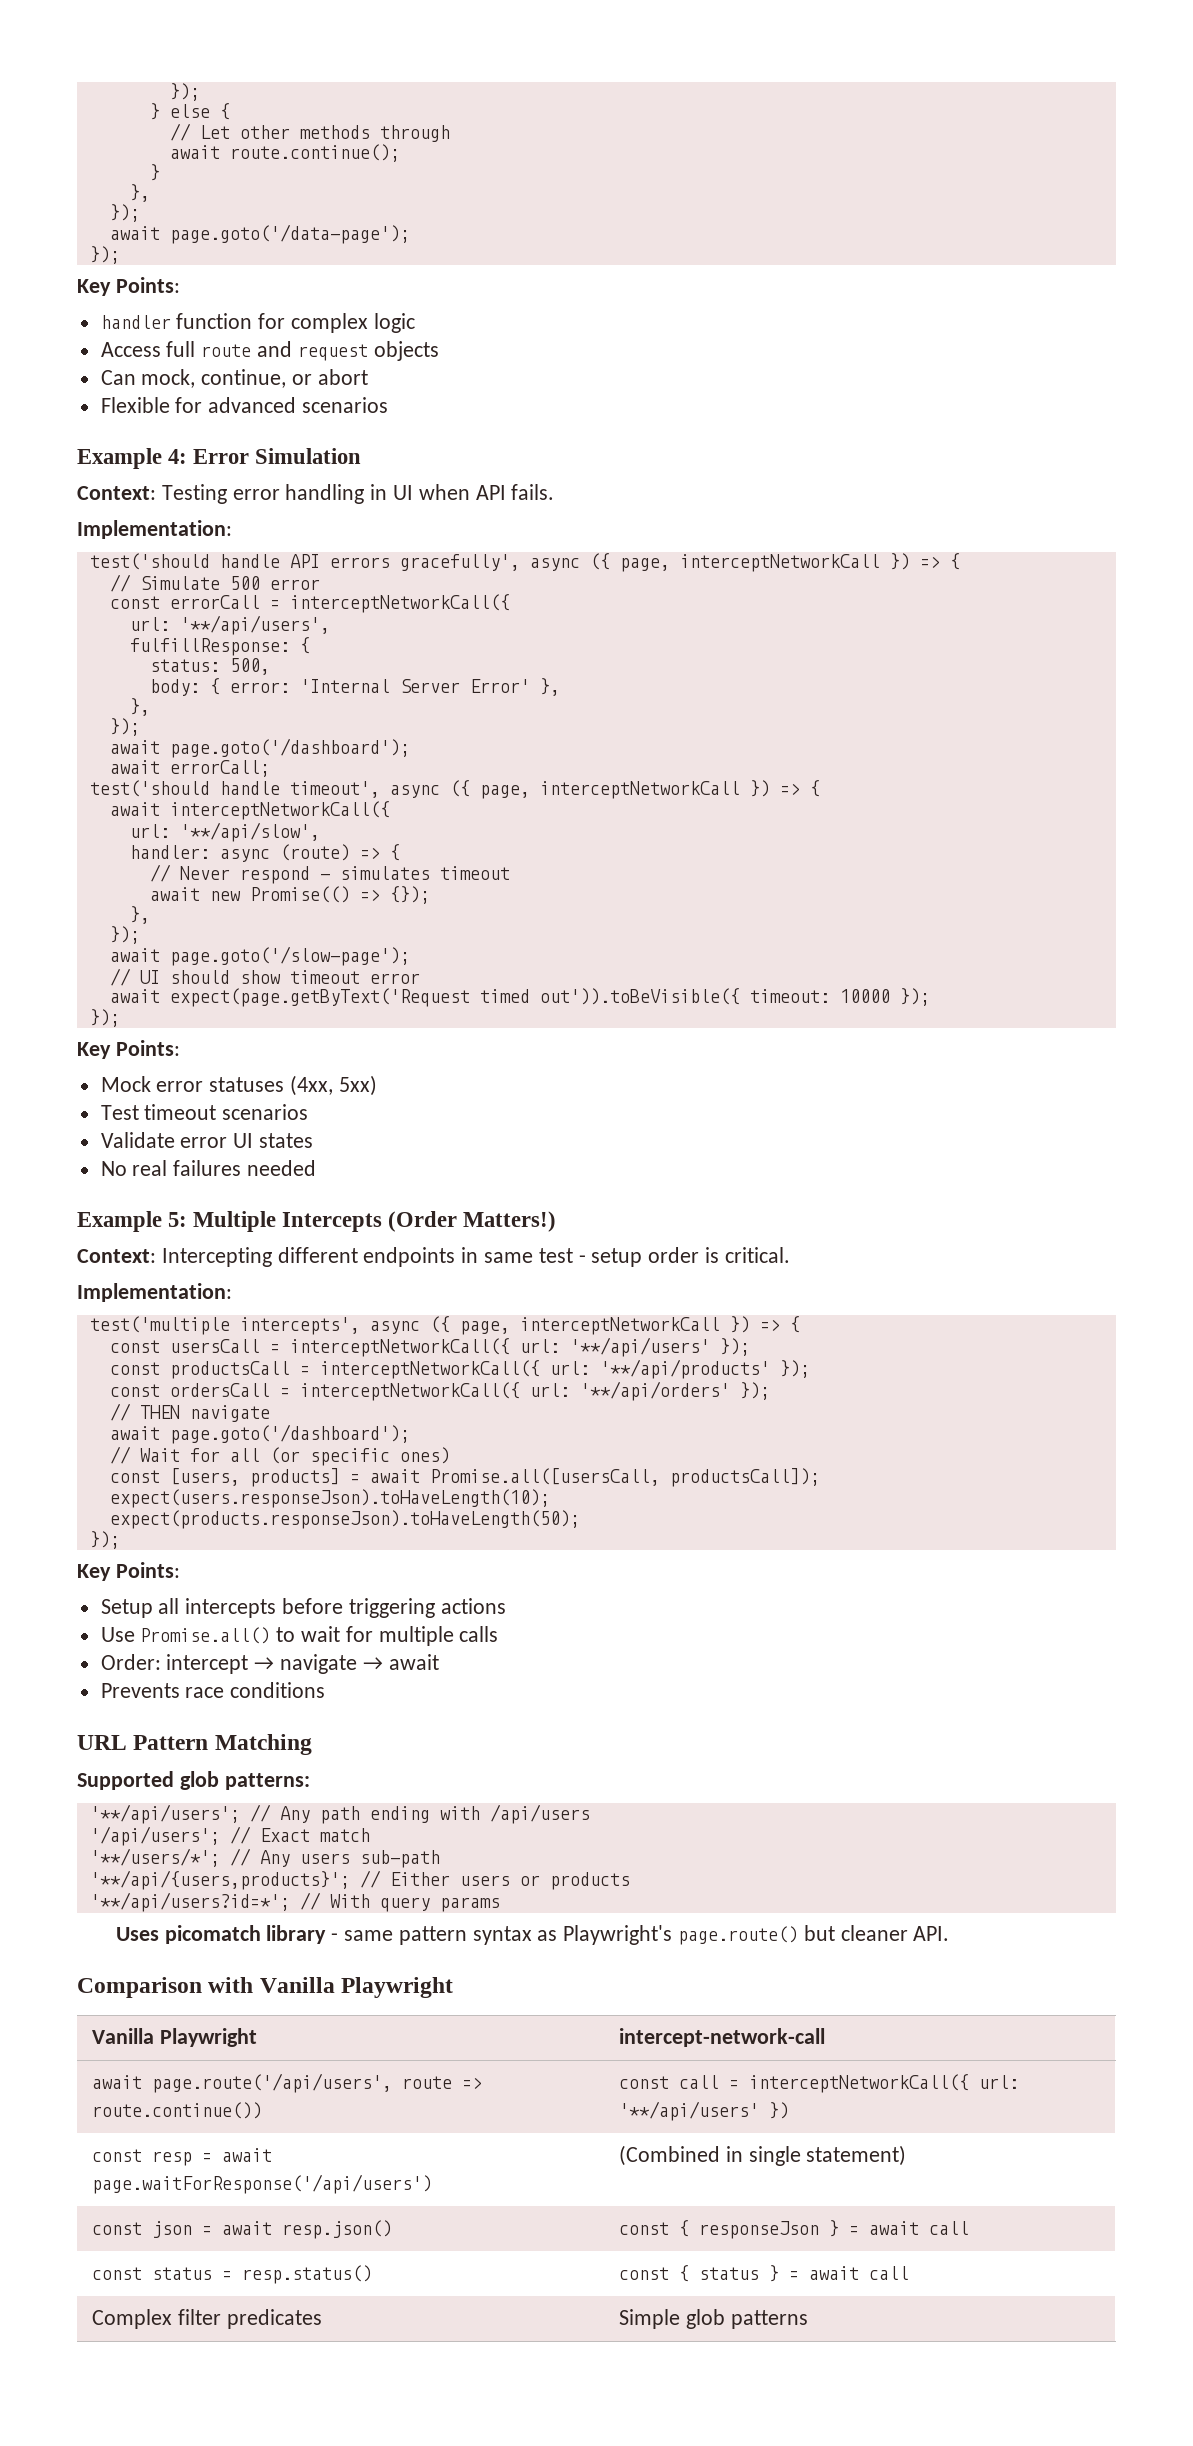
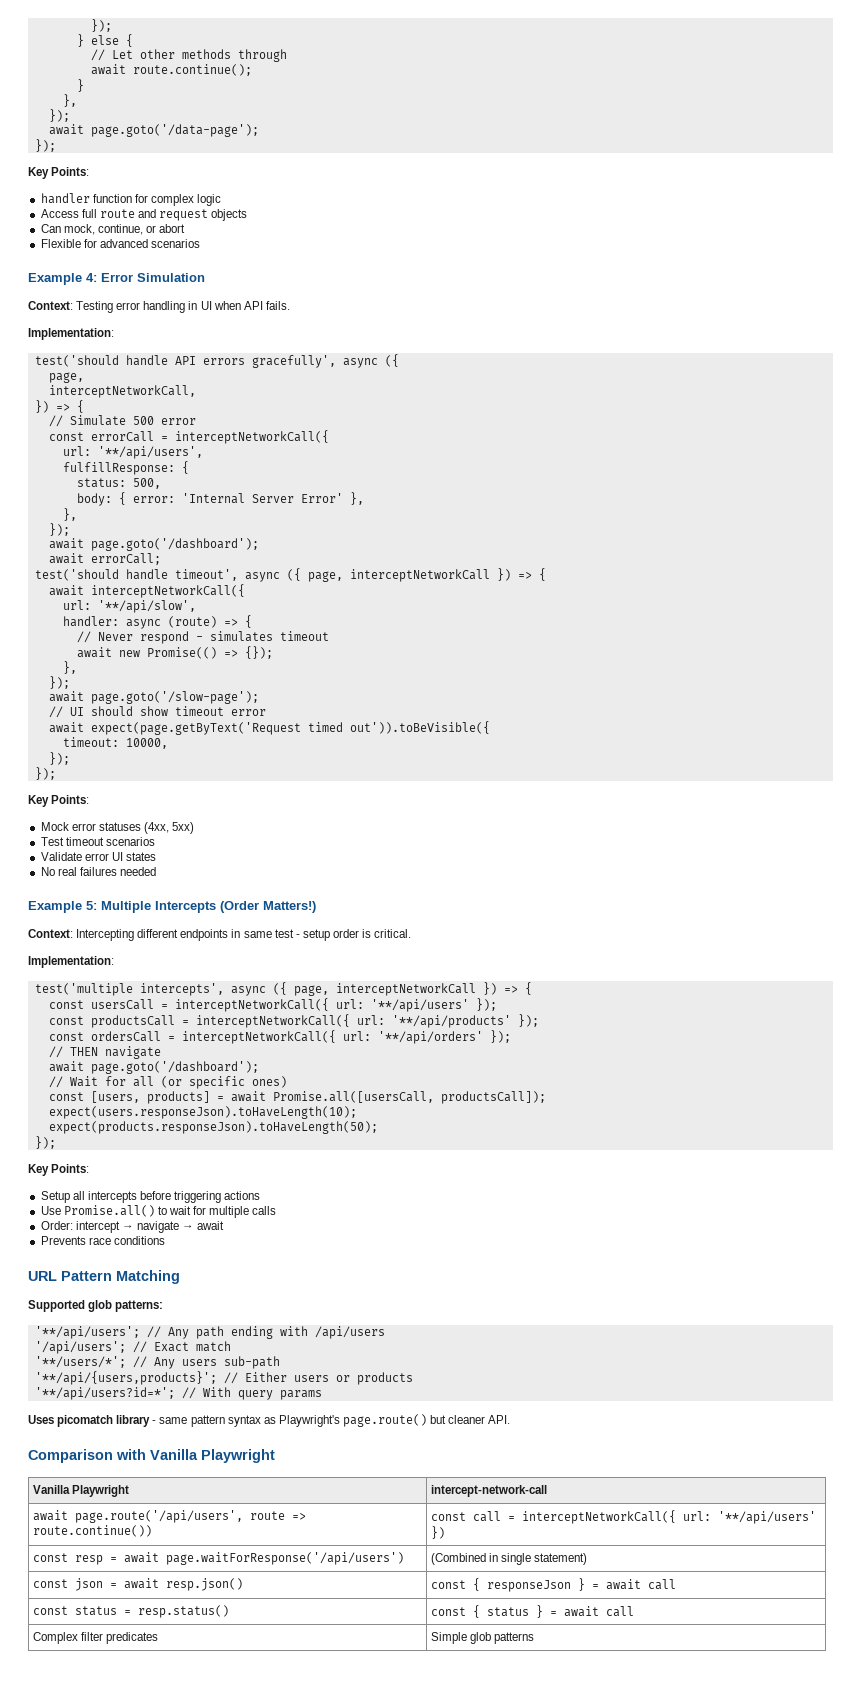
- test('should handle API errors gracefully', async ({ page, interceptNetworkCall }) => {
+ test('should handle API errors gracefully', async ({
+ page,
+ interceptNetworkCall,
+ }) => {
- await expect(page.getByText('Request timed out')).toBeVisible({ timeout: 10000 });
+ await expect(page.getByText('Request timed out')).toBeVisible({
+ timeout: 10000,
+ });

